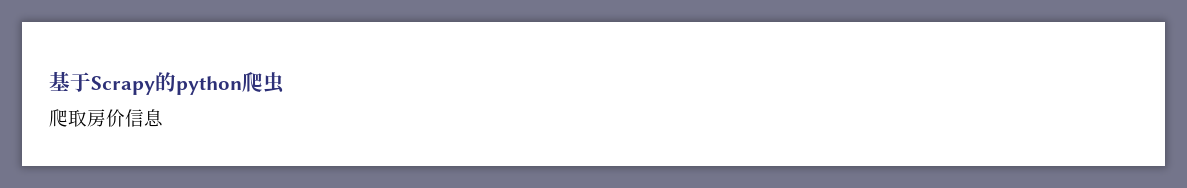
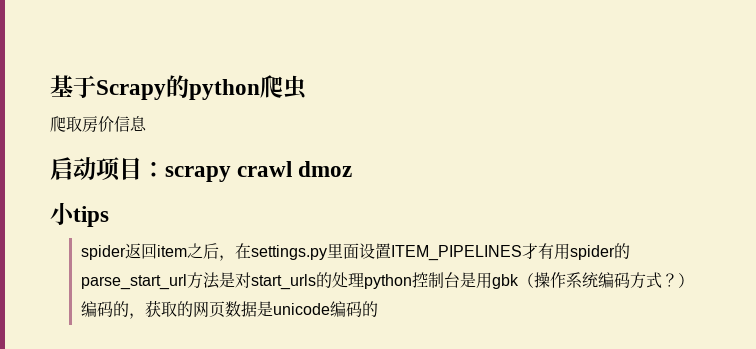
+ 启动项目：scrapy crawl dmoz
+ 小tips
+ spider返回item之后，在settings.py里面设置ITEM_PIPELINES才有用spider的parse_start_url方法是对start_urls的处理python控制台是用gbk（操作系统编码方式？）编码的，获取的网页数据是unicode编码的

